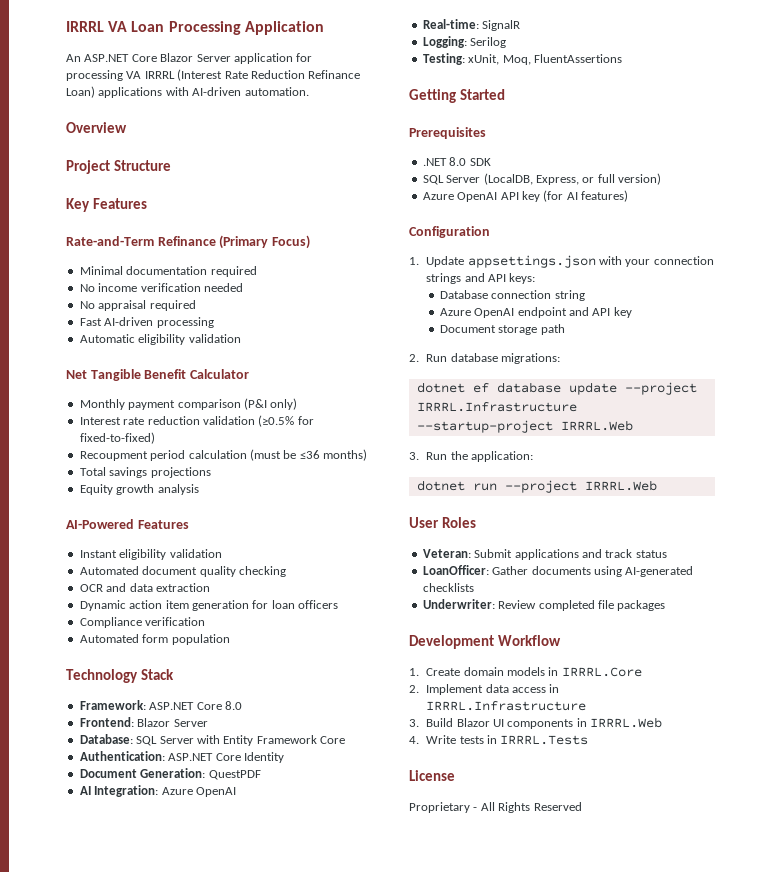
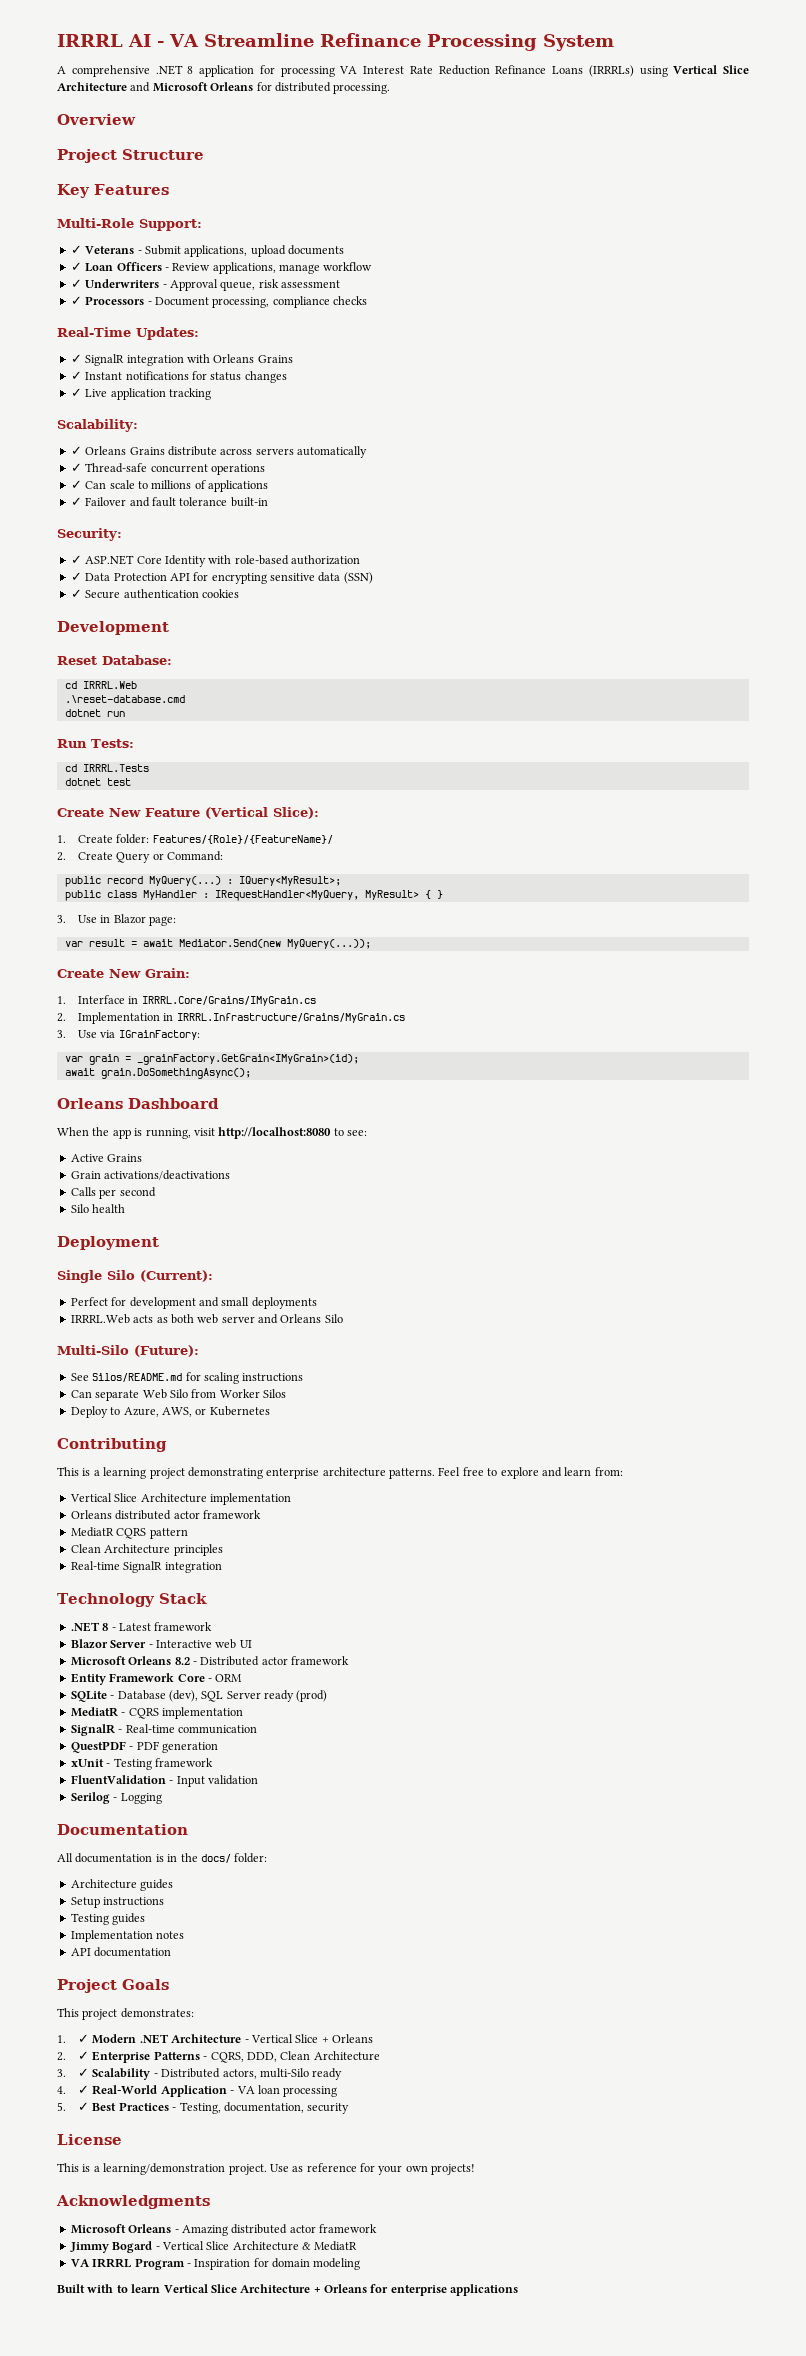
- IRRRL VA Loan Processing Application
- An ASP.NET Core Blazor Server application for processing VA IRRRL (Interest Rate Reduction Refinance Loan) applications with AI-driven automation.
+ IRRRL AI - VA Streamline Refinance Processing System
+ A comprehensive .NET 8 application for processing VA Interest Rate Reduction Refinance Loans (IRRRLs) using Vertical Slice Architecture and Microsoft Orleans for distributed processing.
- Rate-and-Term Refinance (Primary Focus)
- Minimal documentation required
- No income verification needed
- No appraisal required
- Fast AI-driven processing
- Automatic eligibility validation
- Net Tangible Benefit Calculator
- Monthly payment comparison (P&I only)
- Interest rate reduction validation (≥0.5% for fixed-to-fixed)
- Recoupment period calculation (must be ≤36 months)
- Total savings projections
- Equity growth analysis
- AI-Powered Features
- Instant eligibility validation
- Automated document quality checking
- OCR and data extraction
- Dynamic action item generation for loan officers
- Compliance verification
- Automated form population
+ Multi-Role Support:
+ ✓ Veterans - Submit applications, upload documents
+ ✓ Loan Officers - Review applications, manage workflow
+ ✓ Underwriters - Approval queue, risk assessment
+ ✓ Processors - Document processing, compliance checks
+ Real-Time Updates:
+ ✓ SignalR integration with Orleans Grains
+ ✓ Instant notifications for status changes
+ ✓ Live application tracking
+ Scalability:
+ ✓ Orleans Grains distribute across servers automatically
+ ✓ Thread-safe concurrent operations
+ ✓ Can scale to millions of applications
+ ✓ Failover and fault tolerance built-in
+ Security:
+ ✓ ASP.NET Core Identity with role-based authorization
+ ✓ Data Protection API for encrypting sensitive data (SSN)
+ ✓ Secure authentication cookies
+ Development
+ Reset Database:
+ cd IRRRL.Web
+ .\reset-database.cmd
+ dotnet run
+ Run Tests:
+ cd IRRRL.Tests
+ dotnet test
+ Create New Feature (Vertical Slice):
+ 1. Create folder: Features/{Role}/{FeatureName}/
+ 2. Create Query or Command:
+ public record MyQuery(...) : IQuery<MyResult>;
+ public class MyHandler : IRequestHandler<MyQuery, MyResult> { }
+ 3. Use in Blazor page:
+ var result = await Mediator.Send(new MyQuery(...));
+ Create New Grain:
+ 1. Interface in IRRRL.Core/Grains/IMyGrain.cs
+ 2. Implementation in IRRRL.Infrastructure/Grains/MyGrain.cs
+ 3. Use via IGrainFactory:
+ var grain = _grainFactory.GetGrain<IMyGrain>(id);
+ await grain.DoSomethingAsync();
+ Orleans Dashboard
+ When the app is running, visit http://localhost:8080 to see:
+ Active Grains
+ Grain activations/deactivations
+ Calls per second
+ Silo health
+ Deployment
+ Single Silo (Current):
+ Perfect for development and small deployments
+ IRRRL.Web acts as both web server and Orleans Silo
+ Multi-Silo (Future):
+ See Silos/README.md for scaling instructions
+ Can separate Web Silo from Worker Silos
+ Deploy to Azure, AWS, or Kubernetes
+ Contributing
+ This is a learning project demonstrating enterprise architecture patterns. Feel free to explore and learn from:
+ Vertical Slice Architecture implementation
+ Orleans distributed actor framework
+ MediatR CQRS pattern
+ Clean Architecture principles
+ Real-time SignalR integration
  Technology Stack
- Framework: ASP.NET Core 8.0
- Frontend: Blazor Server
- Database: SQL Server with Entity Framework Core
- Authentication: ASP.NET Core Identity
- Document Generation: QuestPDF
- AI Integration: Azure OpenAI
- Real-time: SignalR
- Logging: Serilog
- Testing: xUnit, Moq, FluentAssertions
- Getting Started
- Prerequisites
- .NET 8.0 SDK
- SQL Server (LocalDB, Express, or full version)
- Azure OpenAI API key (for AI features)
- Configuration
- 1. Update appsettings.json with your connection strings and API keys:
- Database connection string
- Azure OpenAI endpoint and API key
- Document storage path
- 2. Run database migrations:
- dotnet ef database update --project IRRRL.Infrastructure --startup-project IRRRL.Web
- 3. Run the application:
- dotnet run --project IRRRL.Web
- User Roles
- Veteran: Submit applications and track status
- LoanOfficer: Gather documents using AI-generated checklists
- Underwriter: Review completed file packages
- Development Workflow
- 1. Create domain models in IRRRL.Core
- 2. Implement data access in IRRRL.Infrastructure
- 3. Build Blazor UI components in IRRRL.Web
- 4. Write tests in IRRRL.Tests
+ .NET 8 - Latest framework
+ Blazor Server - Interactive web UI
+ Microsoft Orleans 8.2 - Distributed actor framework
+ Entity Framework Core - ORM
+ SQLite - Database (dev), SQL Server ready (prod)
+ MediatR - CQRS implementation
+ SignalR - Real-time communication
+ QuestPDF - PDF generation
+ xUnit - Testing framework
+ FluentValidation - Input validation
+ Serilog - Logging
+ Documentation
+ All documentation is in the docs/ folder:
+ Architecture guides
+ Setup instructions
+ Testing guides
+ Implementation notes
+ API documentation
+ Project Goals
+ This project demonstrates:
+ 1. ✓ Modern .NET Architecture - Vertical Slice + Orleans
+ 2. ✓ Enterprise Patterns - CQRS, DDD, Clean Architecture
+ 3. ✓ Scalability - Distributed actors, multi-Silo ready
+ 4. ✓ Real-World Application - VA loan processing
+ 5. ✓ Best Practices - Testing, documentation, security
  License
- Proprietary - All Rights Reserved
+ This is a learning/demonstration project. Use as reference for your own projects!
+ Acknowledgments
+ Microsoft Orleans - Amazing distributed actor framework
+ Jimmy Bogard - Vertical Slice Architecture & MediatR
+ VA IRRRL Program - Inspiration for domain modeling
+ Built with to learn Vertical Slice Architecture + Orleans for enterprise applications

